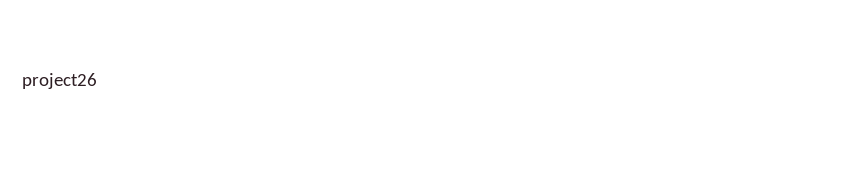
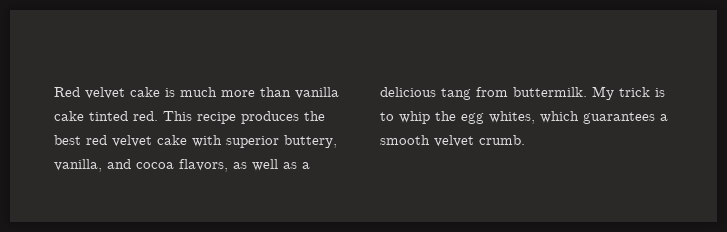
- project26
+ Red velvet cake is much more than vanilla cake tinted red. This recipe produces the best red velvet cake with superior buttery, vanilla, and cocoa flavors, as well as a delicious tang from buttermilk. My trick is to whip the egg whites, which guarantees a smooth velvet crumb.

